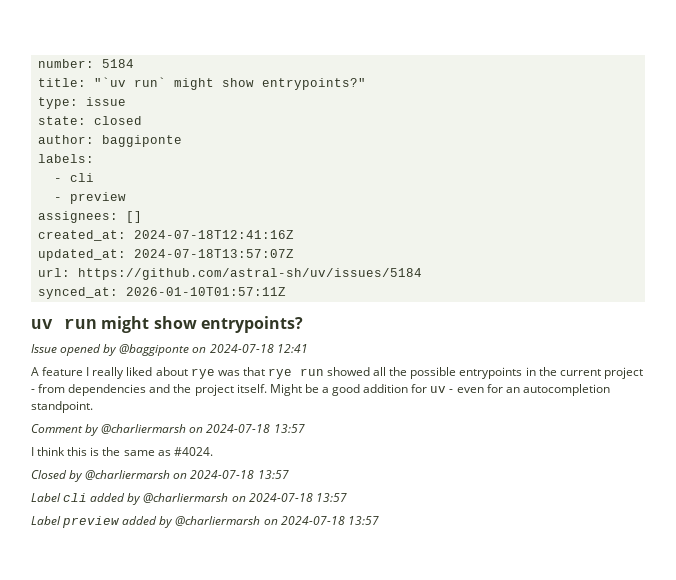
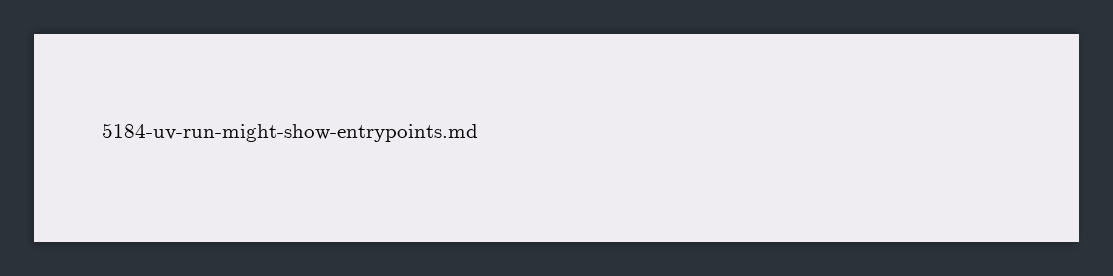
- number: 5184
- title: "`uv run` might show entrypoints?"
- type: issue
- state: closed
- author: baggiponte
- labels:
- - cli
- - preview
- assignees: []
- created_at: 2024-07-18T12:41:16Z
- updated_at: 2024-07-18T13:57:07Z
- url: https://github.com/astral-sh/uv/issues/5184
- synced_at: 2026-01-10T01:57:11Z
- uv run might show entrypoints?
- Issue opened by @baggiponte on 2024-07-18 12:41
- A feature I really liked about rye was that rye run showed all the possible entrypoints in the current project - from dependencies and the project itself. Might be a good addition for uv - even for an autocompletion standpoint.
- Comment by @charliermarsh on 2024-07-18 13:57
- I think this is the same as #4024.
- Closed by @charliermarsh on 2024-07-18 13:57
- Label cli added by @charliermarsh on 2024-07-18 13:57
- Label preview added by @charliermarsh on 2024-07-18 13:57
+ 5184-uv-run-might-show-entrypoints.md

